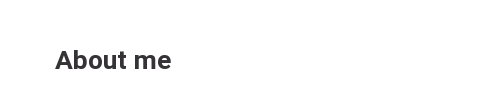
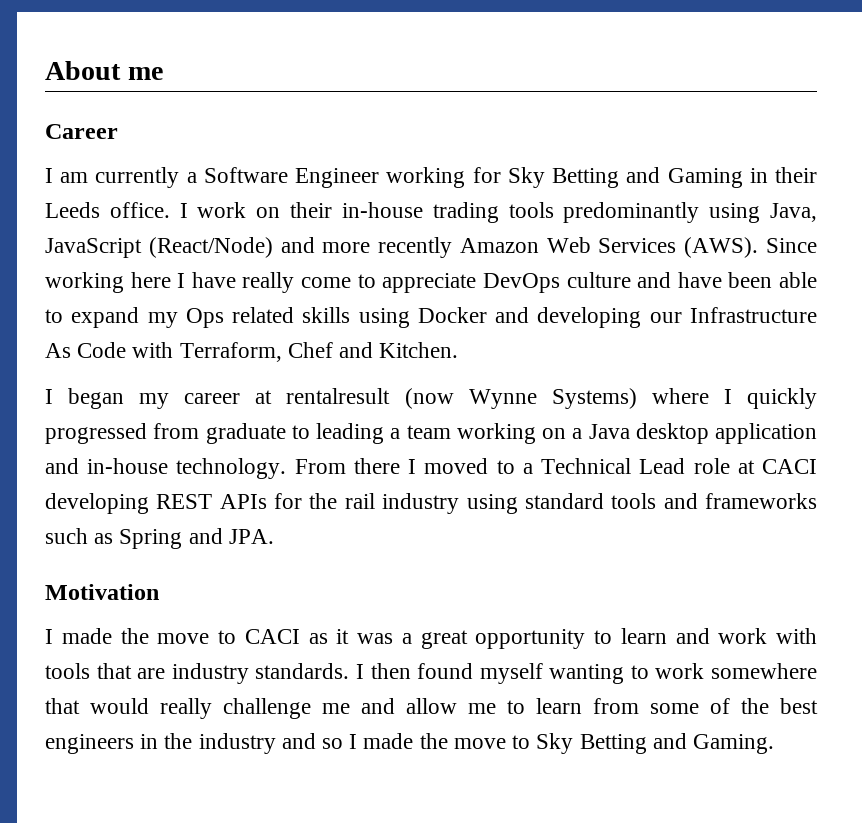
+ Career
+ I am currently a Software Engineer working for Sky Betting and Gaming in their Leeds office. I work on their in-house trading tools predominantly using Java, JavaScript (React/Node) and more recently Amazon Web Services (AWS). Since working here I have really come to appreciate DevOps culture and have been able to expand my Ops related skills using Docker and developing our Infrastructure As Code with Terraform, Chef and Kitchen.
+ I began my career at rentalresult (now Wynne Systems) where I quickly progressed from graduate to leading a team working on a Java desktop application and in-house technology. From there I moved to a Technical Lead role at CACI developing REST APIs for the rail industry using standard tools and frameworks such as Spring and JPA.
+ Motivation
+ I made the move to CACI as it was a great opportunity to learn and work with tools that are industry standards. I then found myself wanting to work somewhere that would really challenge me and allow me to learn from some of the best engineers in the industry and so I made the move to Sky Betting and Gaming.

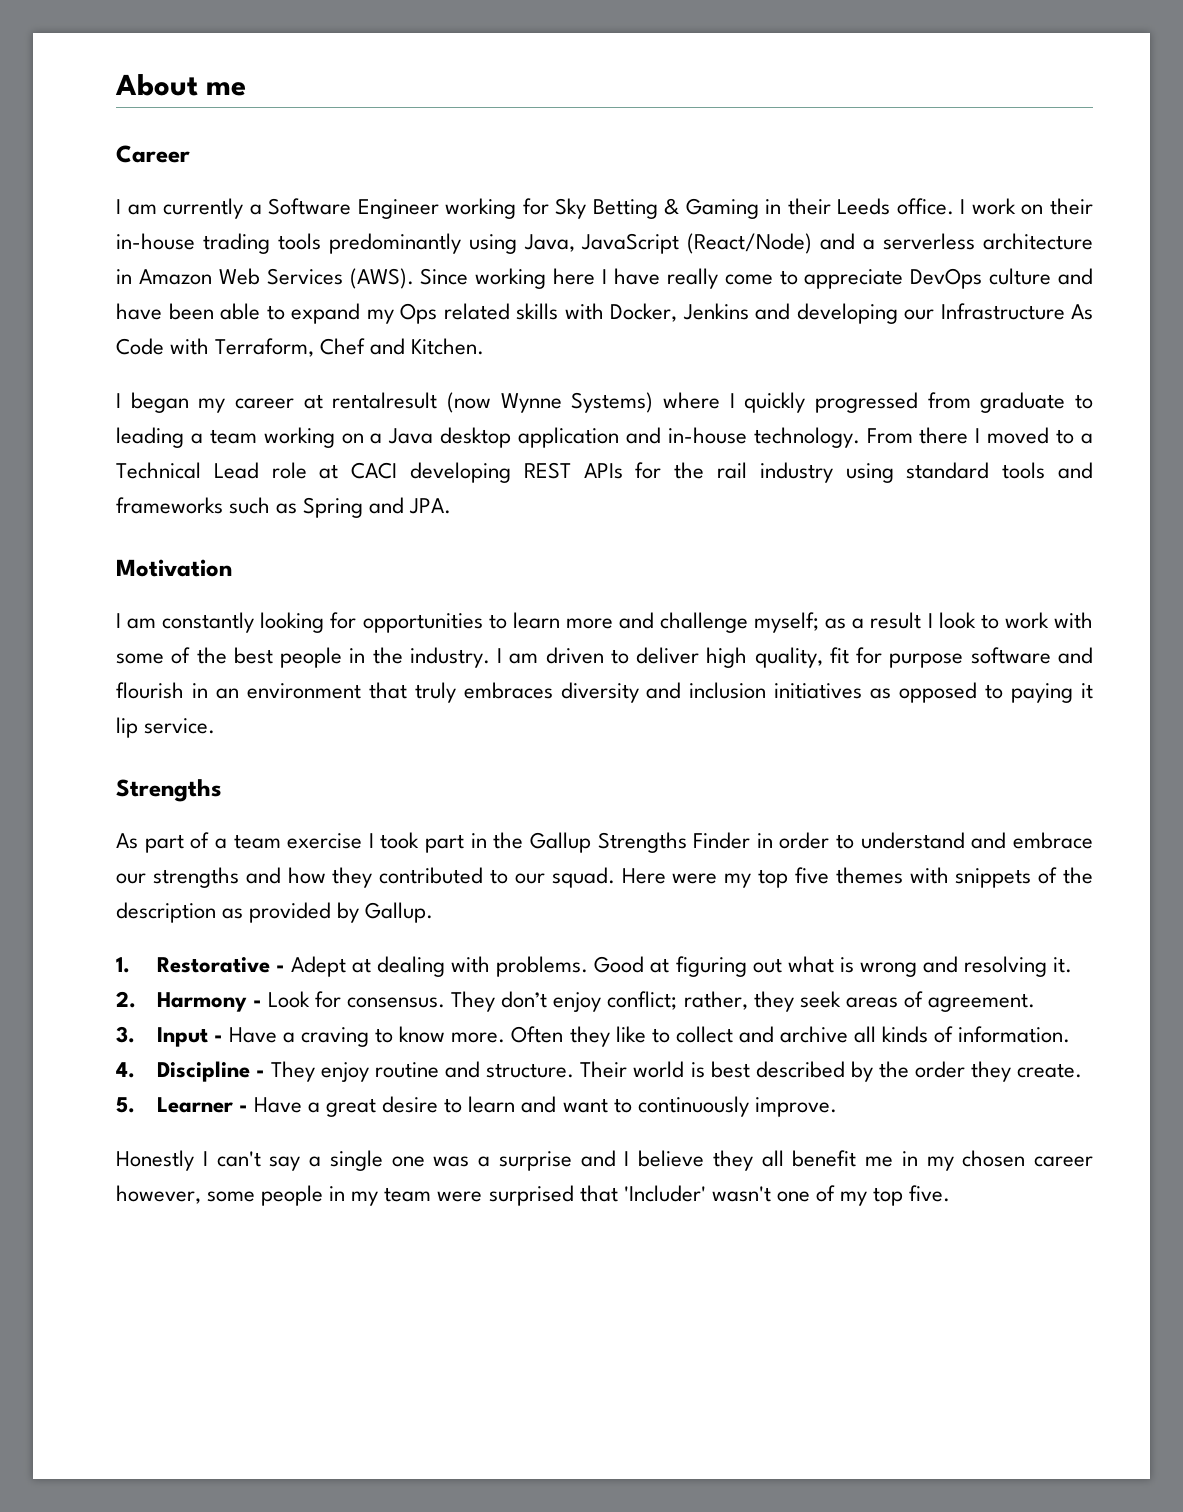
- I am currently a Software Engineer working for Sky Betting and Gaming in their Leeds office.
+ I am currently a Software Engineer working for Sky Betting & Gaming in their Leeds office.
- I work on their in-house trading tools predominantly using Java, JavaScript (React/Node) and more recently Amazon Web Services (AWS).
+ I work on their in-house trading tools predominantly using Java, JavaScript (React/Node) and a serverless architecture in Amazon Web Services (AWS).
- Since working here I have really come to appreciate DevOps culture and have been able to expand my Ops related skills using Docker and developing our Infrastructure As Code with Terraform, Chef and Kitchen.
+ Since working here I have really come to appreciate DevOps culture and have been able to expand my Ops related skills with Docker, Jenkins and developing our Infrastructure As Code with Terraform, Chef and Kitchen.
- I made the move to CACI as it was a great opportunity to learn and work with tools that are industry standards. I then found myself wanting to work somewhere that would really challenge me and allow me to learn from some of the best engineers in the industry and so I made the move to Sky Betting and Gaming.
+ I am constantly looking for opportunities to learn more and challenge myself; as a result I look to work with some of the best people in the industry. I am driven to deliver high quality, fit for purpose software and flourish in an environment that truly embraces diversity and inclusion initiatives as opposed to paying it lip service.
+ Strengths
+ As part of a team exercise I took part in the Gallup Strengths Finder in order to understand and embrace our strengths and how they contributed to our squad. Here were my top five themes with snippets of the description as provided by Gallup.
+ 1. Restorative - Adept at dealing with problems. Good at figuring out what is wrong and resolving it.
+ 2. Harmony - Look for consensus. They don’t enjoy conflict; rather, they seek areas of agreement.
+ 3. Input - Have a craving to know more. Often they like to collect and archive all kinds of information.
+ 4. Discipline - They enjoy routine and structure. Their world is best described by the order they create.
+ 5. Learner - Have a great desire to learn and want to continuously improve.
+ Honestly I can't say a single one was a surprise and I believe they all benefit me in my chosen career however, some people in my team were surprised that 'Includer' wasn't one of my top five.

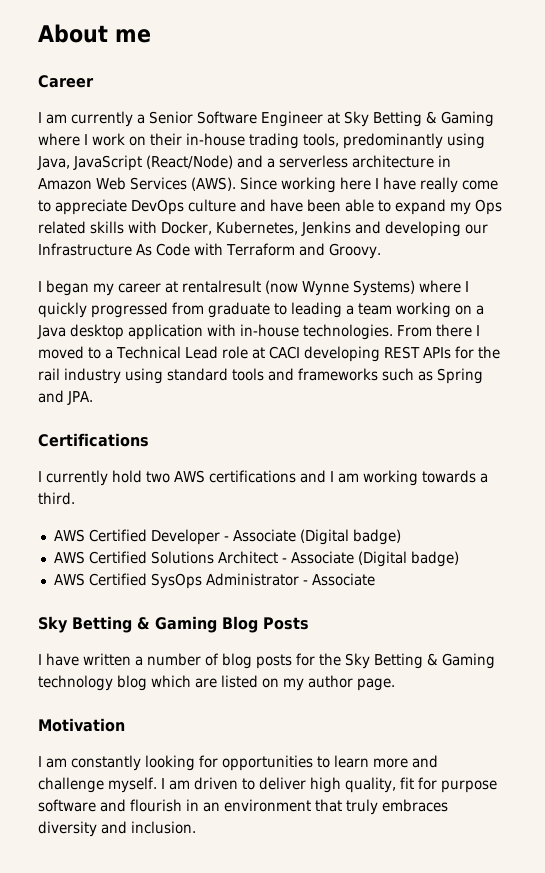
- I am currently a Software Engineer working for Sky Betting & Gaming in their Leeds office. I work on their in-house trading tools predominantly using Java, JavaScript (React/Node) and a serverless architecture in Amazon Web Services (AWS).
+ I am currently a Senior Software Engineer at Sky Betting & Gaming where I work on their in-house trading tools, predominantly using Java, JavaScript (React/Node) and a serverless architecture in Amazon Web Services (AWS).
- Since working here I have really come to appreciate DevOps culture and have been able to expand my Ops related skills with Docker, Jenkins and developing our Infrastructure As Code with Terraform, Chef and Kitchen.
+ Since working here I have really come to appreciate DevOps culture and have been able to expand my Ops related skills with Docker, Kubernetes, Jenkins and developing our Infrastructure As Code with Terraform and Groovy.
- I began my career at rentalresult (now Wynne Systems) where I quickly progressed from graduate to leading a team working on a Java desktop application and in-house technology.
+ I began my career at rentalresult (now Wynne Systems) where I quickly progressed from graduate to leading a team working on a Java desktop application with in-house technologies.
+ Certifications
+ I currently hold two AWS certifications and I am working towards a third.
+ AWS Certified Developer - Associate (Digital badge)
+ AWS Certified Solutions Architect - Associate (Digital badge)
+ AWS Certified SysOps Administrator - Associate
+ Sky Betting & Gaming Blog Posts
+ I have written a number of blog posts for the Sky Betting & Gaming technology blog which are listed on my author page.
- I am constantly looking for opportunities to learn more and challenge myself; as a result I look to work with some of the best people in the industry.
+ I am constantly looking for opportunities to learn more and challenge myself.
- I am driven to deliver high quality, fit for purpose software and flourish in an environment that truly embraces diversity and inclusion initiatives as opposed to paying it lip service.
- Strengths
- As part of a team exercise I took part in the Gallup Strengths Finder in order to understand and embrace our strengths and how they contributed to our squad. Here were my top five themes with snippets of the description as provided by Gallup.
- 1. Restorative - Adept at dealing with problems. Good at figuring out what is wrong and resolving it.
- 2. Harmony - Look for consensus. They don’t enjoy conflict; rather, they seek areas of agreement.
- 3. Input - Have a craving to know more. Often they like to collect and archive all kinds of information.
- 4. Discipline - They enjoy routine and structure. Their world is best described by the order they create.
- 5. Learner - Have a great desire to learn and want to continuously improve.
- Honestly I can't say a single one was a surprise and I believe they all benefit me in my chosen career however, some people in my team were surprised that 'Includer' wasn't one of my top five.
+ I am driven to deliver high quality, fit for purpose software and flourish in an environment that truly embraces diversity and inclusion.

